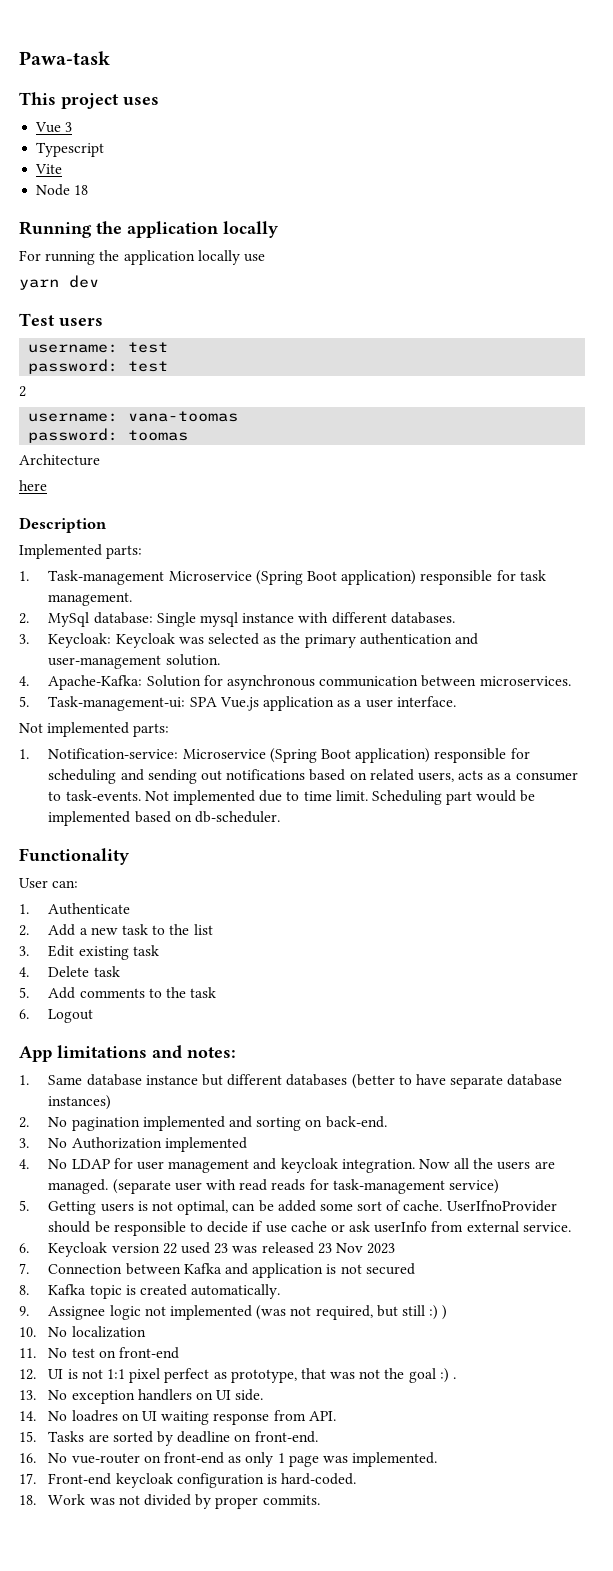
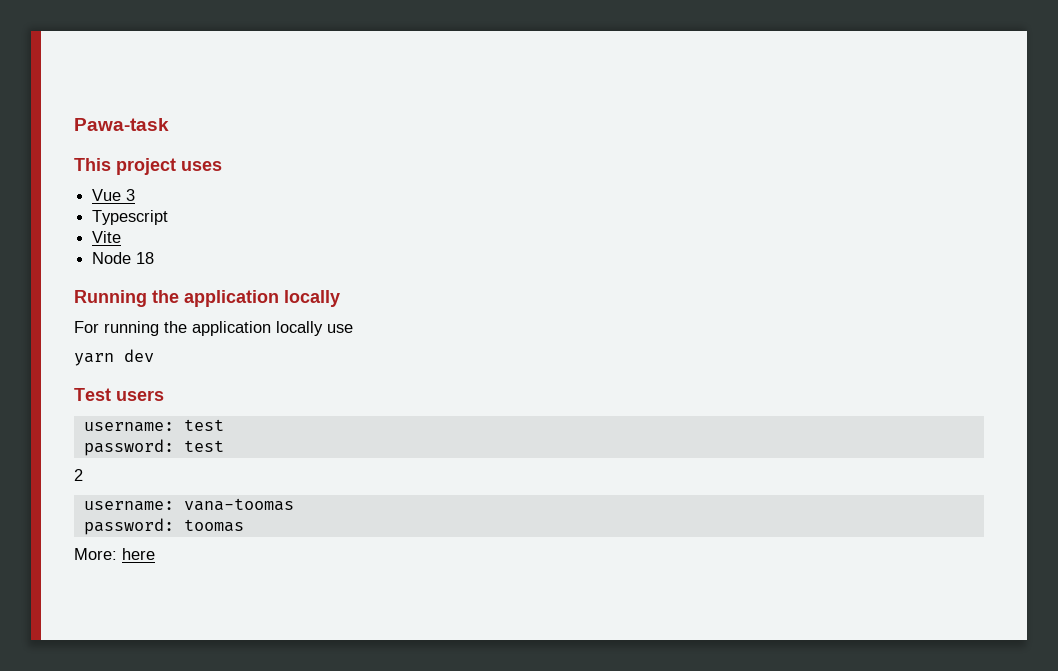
- Architecture
- here
+ More: here
- Description
- Implemented parts:
- 1. Task-management Microservice (Spring Boot application) responsible for task management.
- 2. MySql database: Single mysql instance with different databases.
- 3. Keycloak: Keycloak was selected as the primary authentication and user-management solution.
- 4. Apache-Kafka: Solution for asynchronous communication between microservices.
- 5. Task-management-ui: SPA Vue.js application as a user interface.
- Not implemented parts:
- 1. Notification-service: Microservice (Spring Boot application) responsible for scheduling and sending out notifications based on related users, acts as a consumer to task-events. Not implemented due to time limit. Scheduling part would be implemented based on db-scheduler.
- Functionality
- User can:
- 1. Authenticate
- 2. Add a new task to the list
- 3. Edit existing task
- 4. Delete task
- 5. Add comments to the task
- 6. Logout
- App limitations and notes:
- 1. Same database instance but different databases (better to have separate database instances)
- 2. No pagination implemented and sorting on back-end.
- 3. No Authorization implemented
- 4. No LDAP for user management and keycloak integration. Now all the users are managed. (separate user with read reads for task-management service)
- 5. Getting users is not optimal, can be added some sort of cache. UserIfnoProvider should be responsible to decide if use cache or ask userInfo from external service.
- 6. Keycloak version 22 used 23 was released 23 Nov 2023
- 7. Connection between Kafka and application is not secured
- 8. Kafka topic is created automatically.
- 9. Assignee logic not implemented (was not required, but still :) )
- 10. No localization
- 11. No test on front-end
- 12. UI is not 1:1 pixel perfect as prototype, that was not the goal :) .
- 13. No exception handlers on UI side.
- 14. No loadres on UI waiting response from API.
- 15. Tasks are sorted by deadline on front-end.
- 16. No vue-router on front-end as only 1 page was implemented.
- 17. Front-end keycloak configuration is hard-coded.
- 18. Work was not divided by proper commits.

